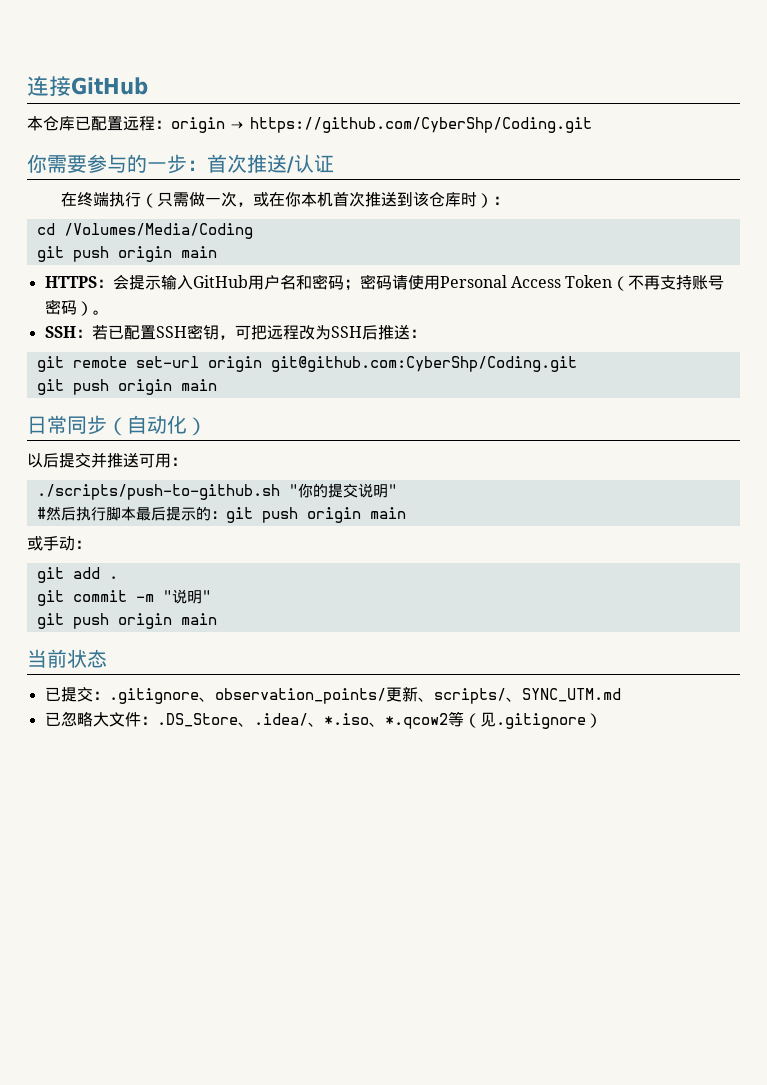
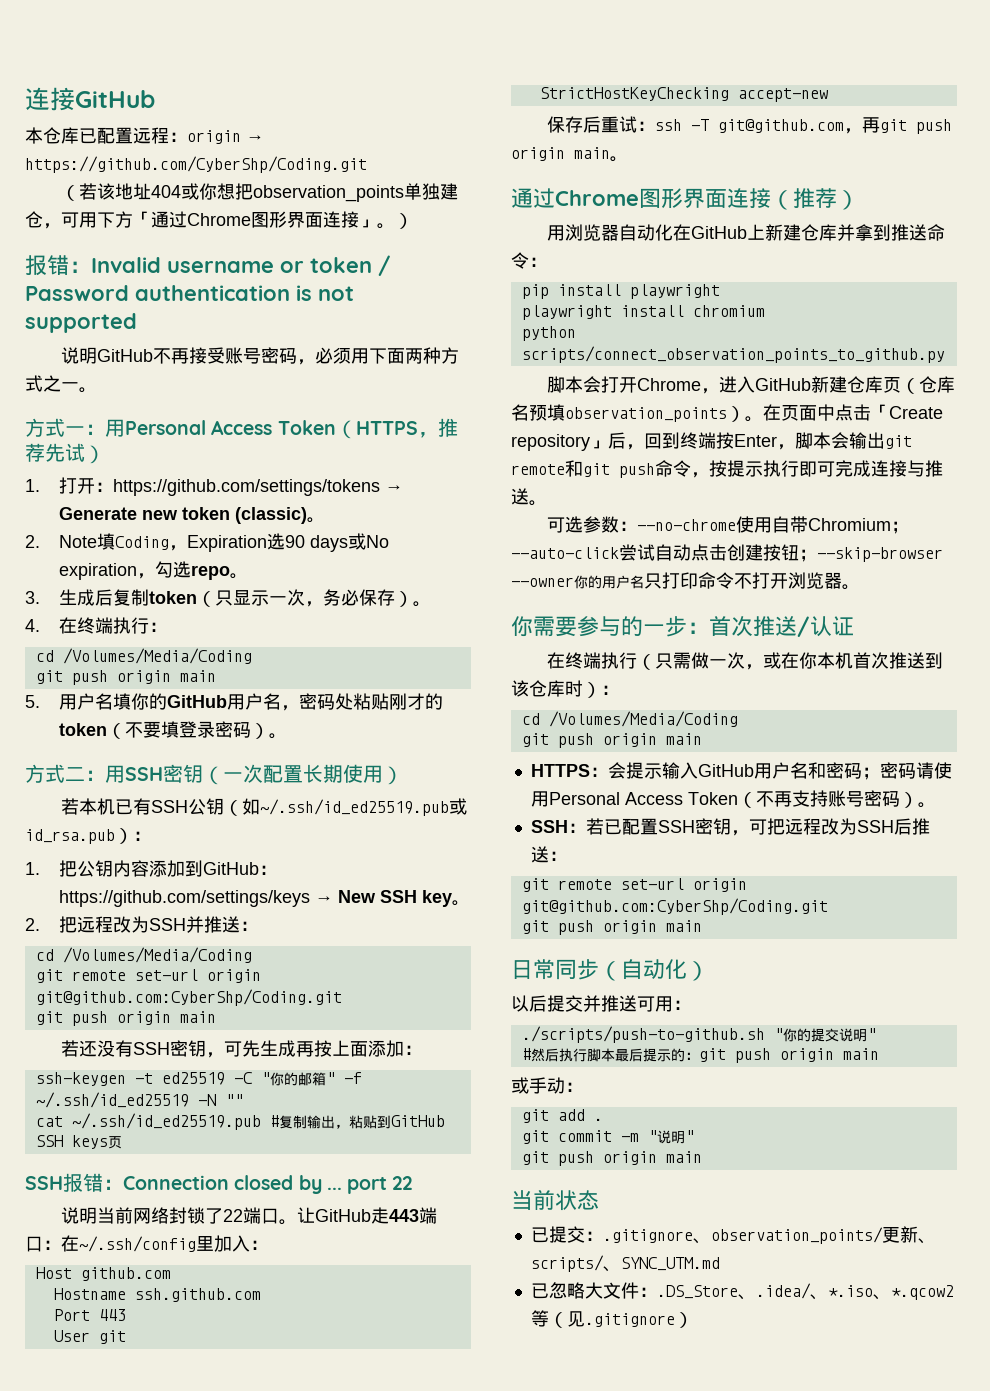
+ （若该地址404或你想把observation_points单独建仓，可用下方「通过Chrome图形界面连接」。）
+ 报错：Invalid username or token / Password authentication is not supported
+ 说明GitHub不再接受账号密码，必须用下面两种方式之一。
+ 方式一：用Personal Access Token（HTTPS，推荐先试）
+ 1.打开：https://github.com/settings/tokens → Generate new token (classic)。
+ 2. Note填Coding，Expiration选90 days或No expiration，勾选repo。
+ 3.生成后复制token（只显示一次，务必保存）。
+ 4.在终端执行：
+ cd /Volumes/Media/Coding
+ git push origin main
+ 5.用户名填你的GitHub用户名，密码处粘贴刚才的token（不要填登录密码）。
+ 方式二：用SSH密钥（一次配置长期使用）
+ 若本机已有SSH公钥（如~/.ssh/id_ed25519.pub或id_rsa.pub）：
+ 1.把公钥内容添加到GitHub：https://github.com/settings/keys → New SSH key。
+ 2.把远程改为SSH并推送：
+ cd /Volumes/Media/Coding
+ git remote set-url origin git@github.com:CyberShp/Coding.git
+ git push origin main
+ 若还没有SSH密钥，可先生成再按上面添加：
+ ssh-keygen -t ed25519 -C "你的邮箱" -f ~/.ssh/id_ed25519 -N ""
+ cat ~/.ssh/id_ed25519.pub #复制输出，粘贴到GitHub SSH keys页
+ SSH报错：Connection closed by ... port 22
+ 说明当前网络封锁了22端口。让GitHub走443端口：在~/.ssh/config里加入：
+ Host github.com
+ Hostname ssh.github.com
+ Port 443
+ User git
+ StrictHostKeyChecking accept-new
+ 保存后重试：ssh -T git@github.com，再git push origin main。
+ 通过Chrome图形界面连接（推荐）
+ 用浏览器自动化在GitHub上新建仓库并拿到推送命令：
+ pip install playwright
+ playwright install chromium
+ python scripts/connect_observation_points_to_github.py
+ 脚本会打开Chrome，进入GitHub新建仓库页（仓库名预填observation_points）。在页面中点击「Create repository」后，回到终端按Enter，脚本会输出git remote和git push命令，按提示执行即可完成连接与推送。
+ 可选参数：--no-chrome使用自带Chromium；--auto-click尝试自动点击创建按钮；--skip-browser --owner你的用户名只打印命令不打开浏览器。

